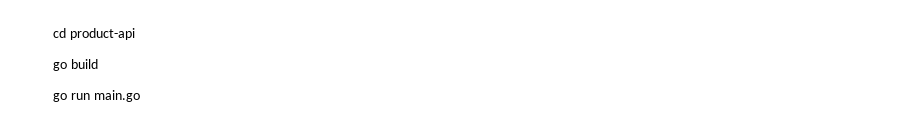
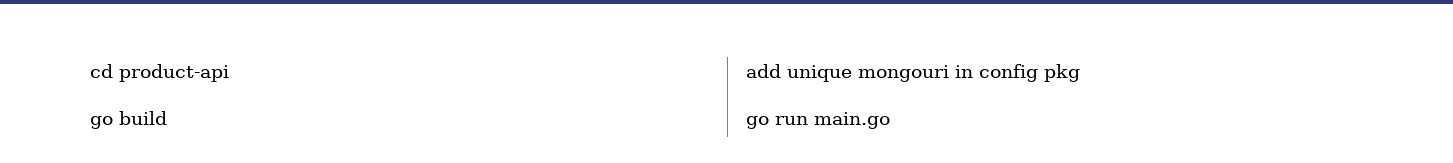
+ add unique mongouri in config pkg

